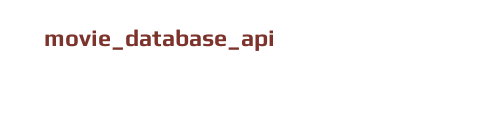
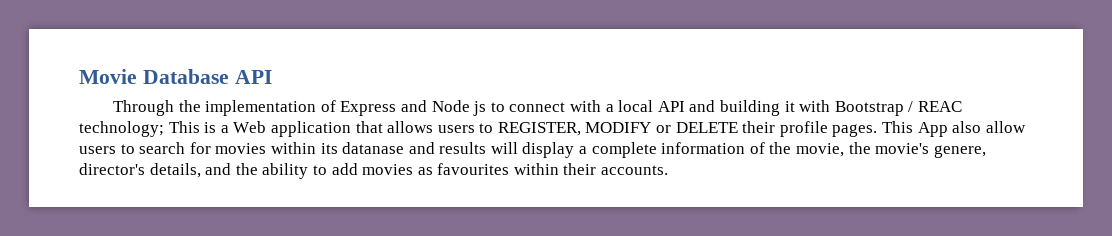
- movie_database_api
+ Movie Database API
+ Through the implementation of Express and Node js to connect with a local API and building it with Bootstrap / REAC technology; This is a Web application that allows users to REGISTER, MODIFY or DELETE their profile pages. This App also allow users to search for movies within its datanase and results will display a complete information of the movie, the movie's genere, director's details, and the ability to add movies as favourites within their accounts.

